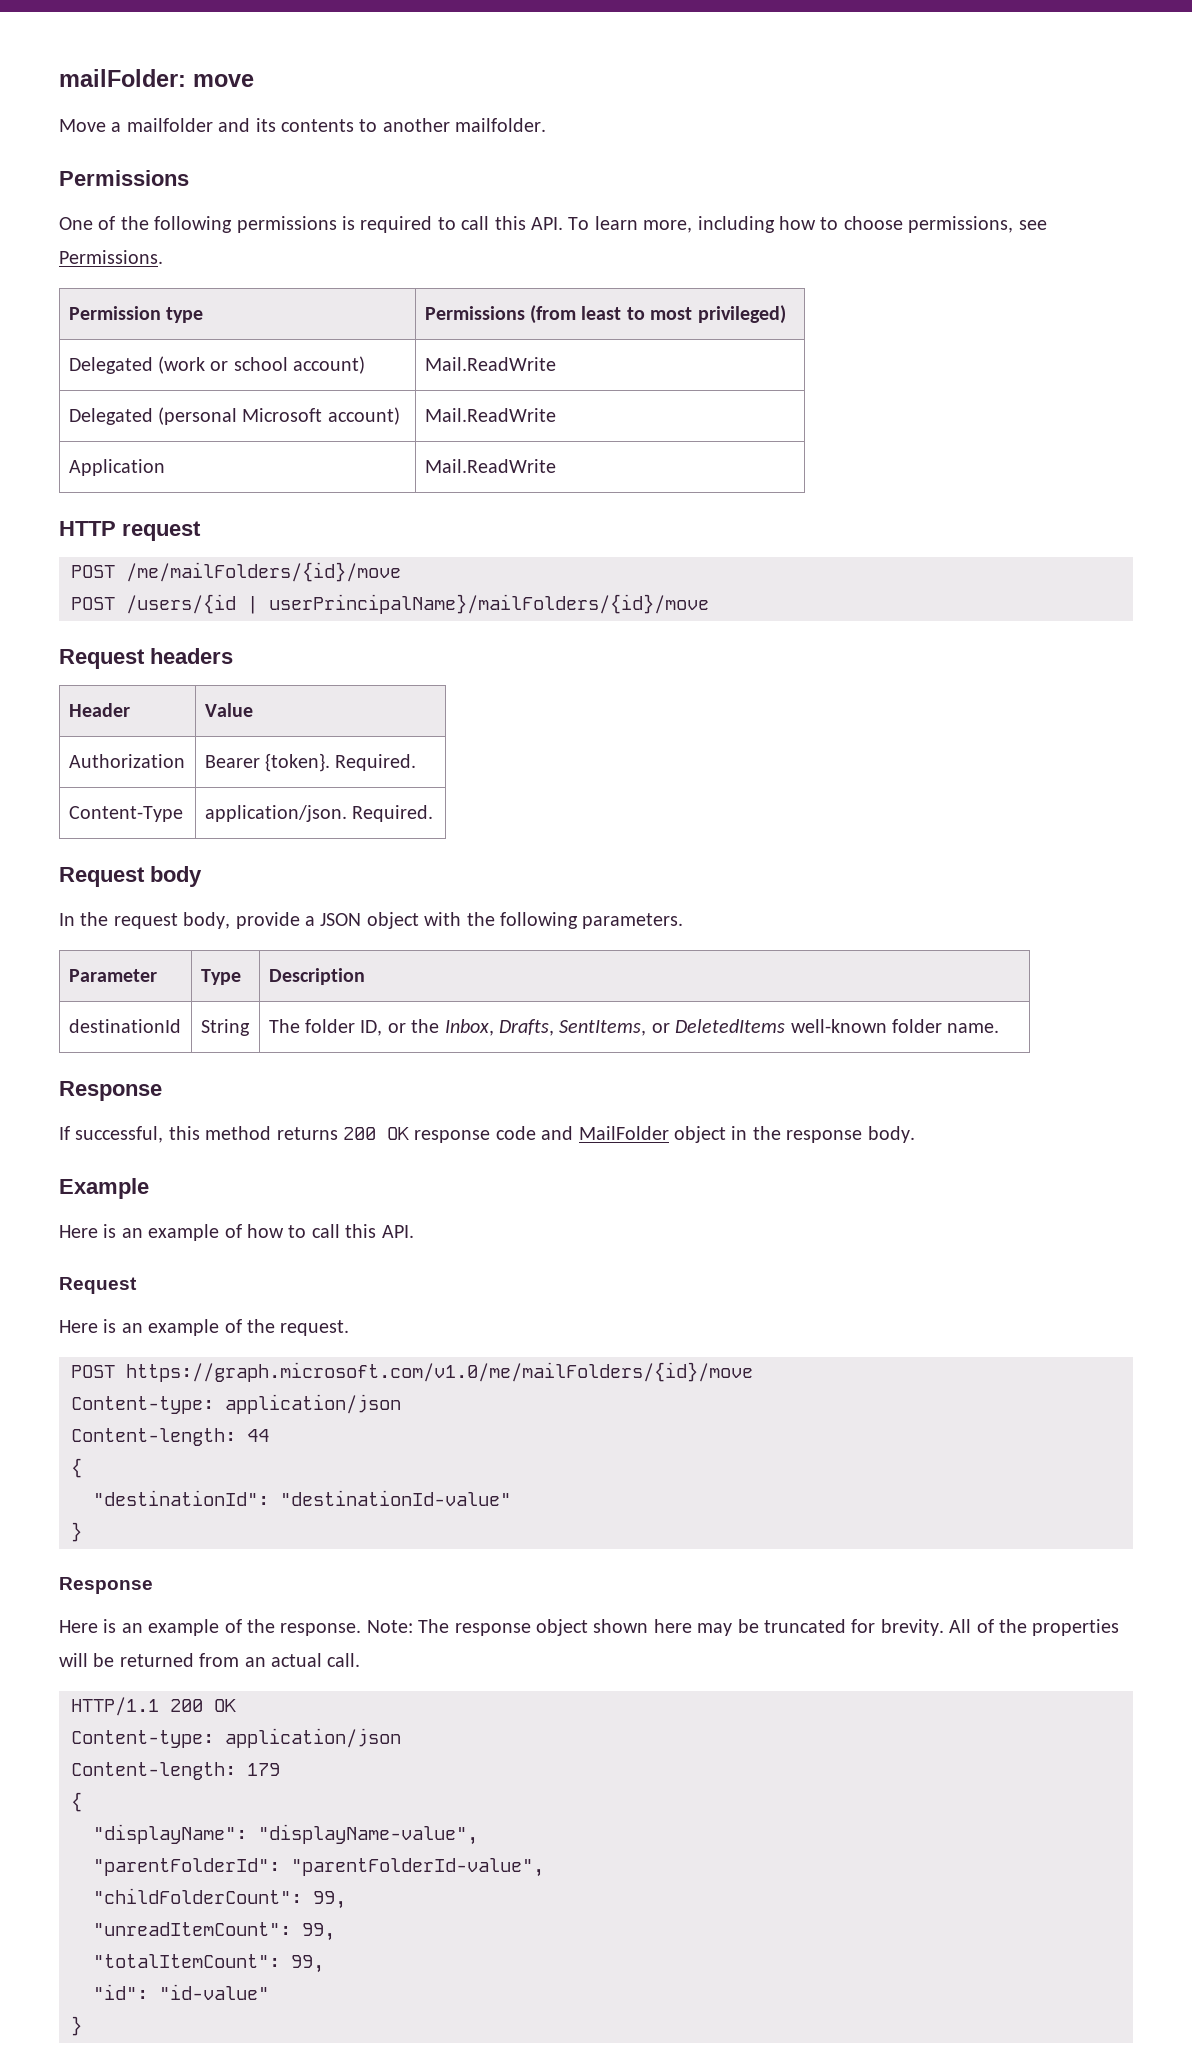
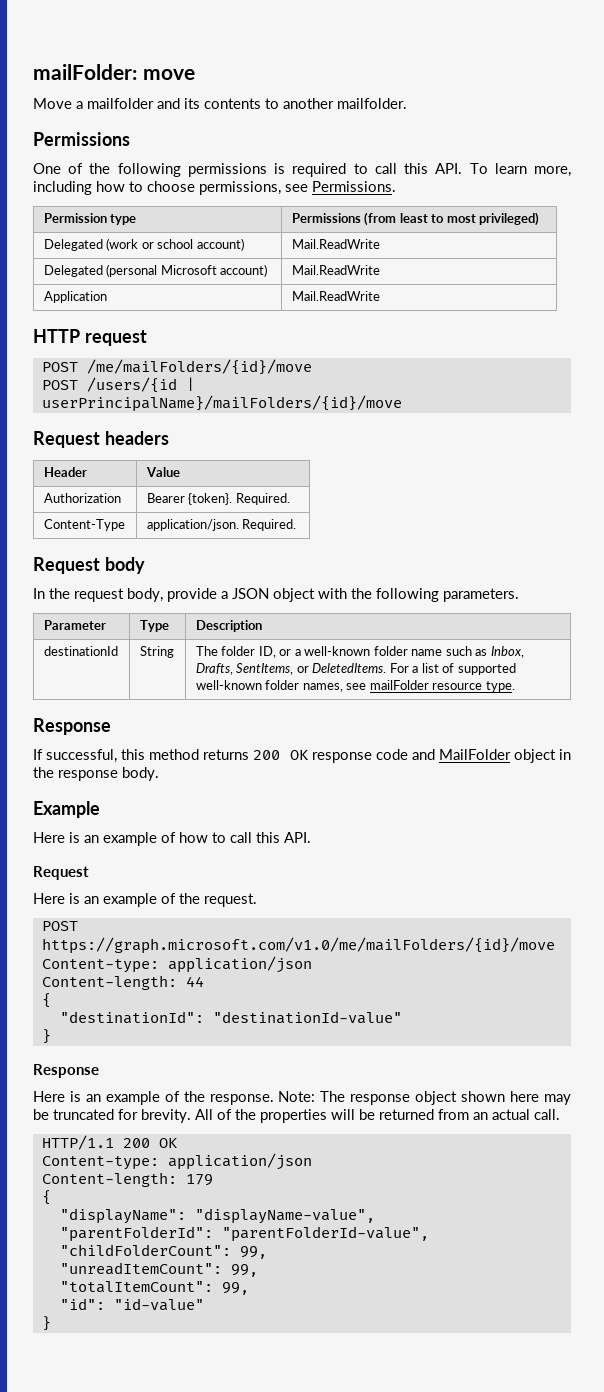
- destinationId | String | The folder ID, or the Inbox, Drafts, SentItems, or DeletedItems well-known folder name.
+ destinationId | String | The folder ID, or a well-known folder name such as Inbox, Drafts, SentItems, or DeletedItems. For a list of supported well-known folder names, see mailFolder resource type.

